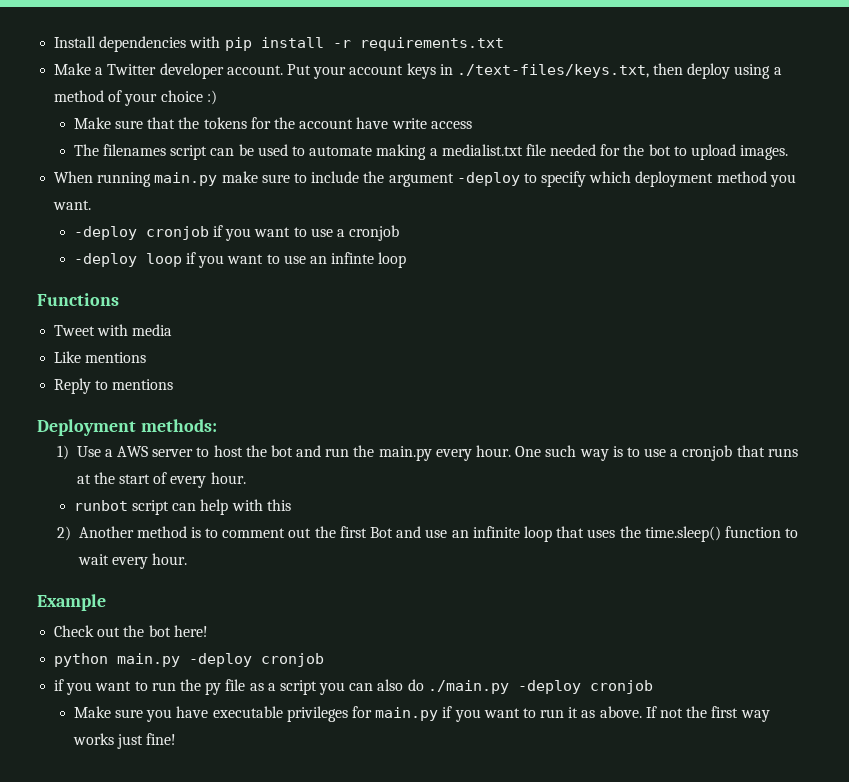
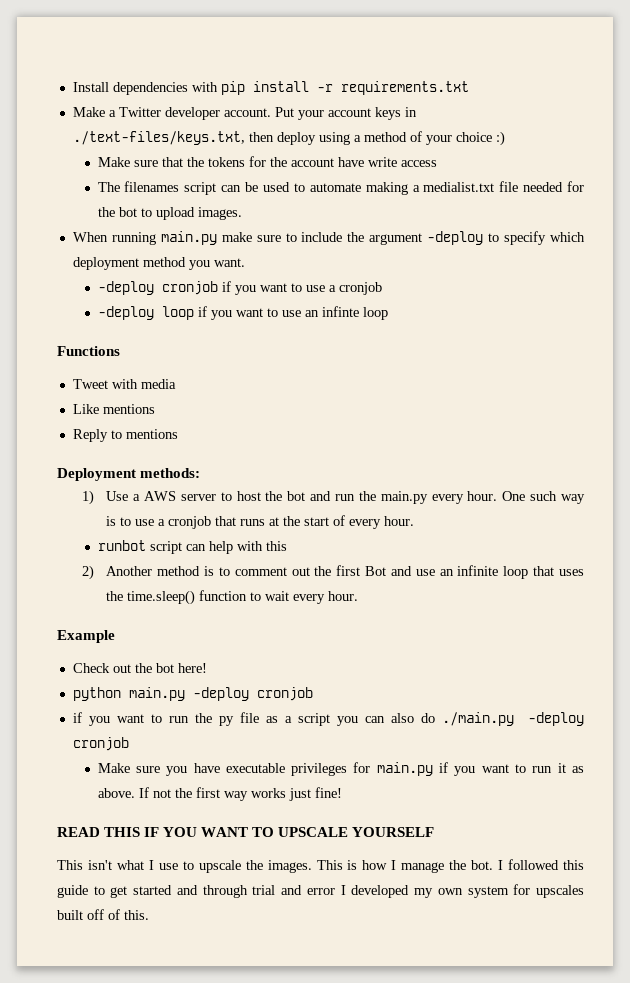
+ READ THIS IF YOU WANT TO UPSCALE YOURSELF
+ This isn't what I use to upscale the images. This is how I manage the bot. I followed this guide to get started and through trial and error I developed my own system for upscales built off of this.

